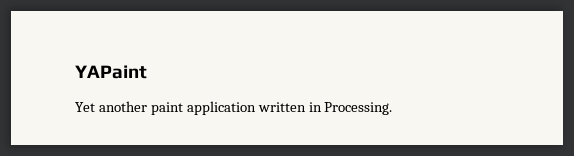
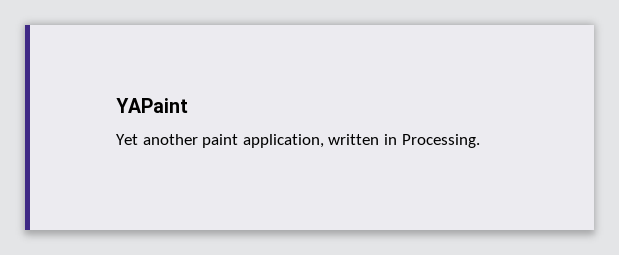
- Yet another paint application written in Processing.
+ Yet another paint application, written in Processing.

